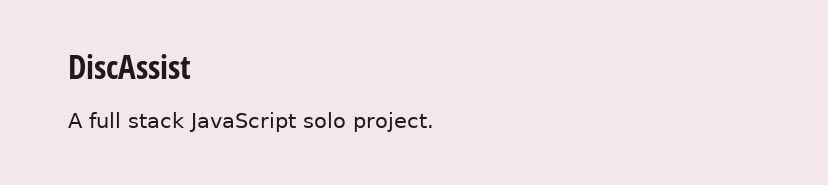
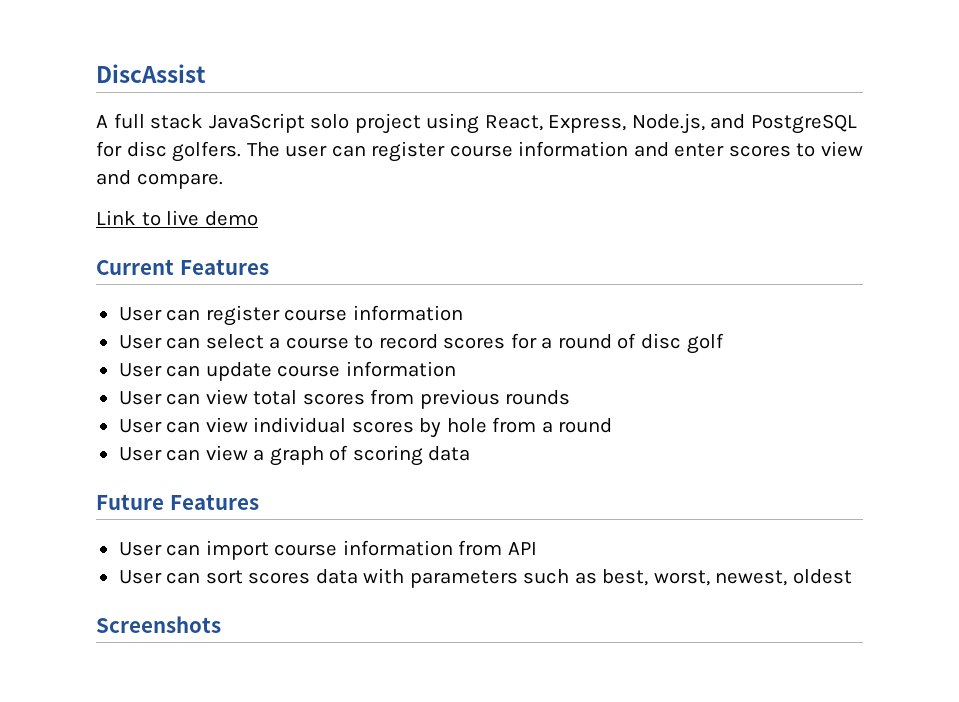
- A full stack JavaScript solo project.
+ A full stack JavaScript solo project using React, Express, Node.js, and PostgreSQL for disc golfers. The user can register course information and enter scores to view and compare.
+ Link to live demo
+ Current Features
+ User can register course information
+ User can select a course to record scores for a round of disc golf
+ User can update course information
+ User can view total scores from previous rounds
+ User can view individual scores by hole from a round
+ User can view a graph of scoring data
+ Future Features
+ User can import course information from API
+ User can sort scores data with parameters such as best, worst, newest, oldest
+ Screenshots

